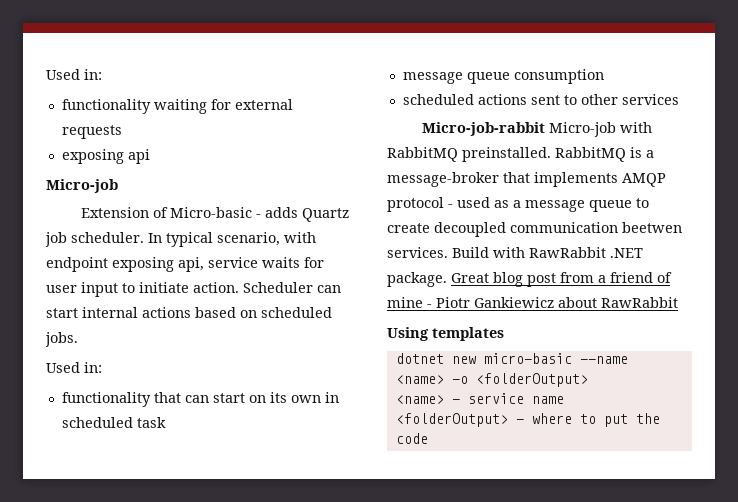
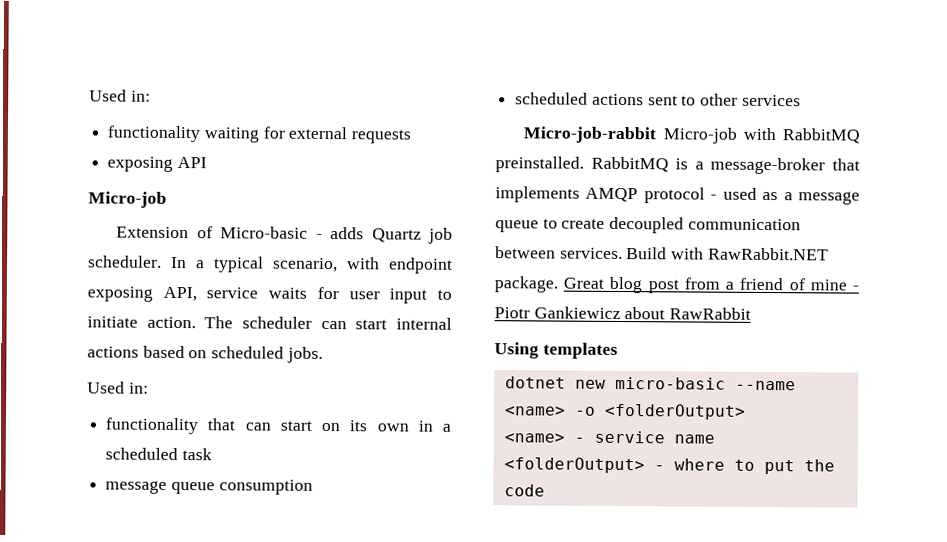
- exposing api
+ exposing API
- In typical scenario, with endpoint exposing api, service waits for user input to initiate action.
+ In a typical scenario, with endpoint exposing API, service waits for user input to initiate action.
- Scheduler can start internal actions based on scheduled jobs.
+ The scheduler can start internal actions based on scheduled jobs.
- functionality that can start on its own in scheduled task
+ functionality that can start on its own in a scheduled task
- RabbitMQ is a message-broker that implements AMQP protocol - used as a message queue to create decoupled communication beetwen services.
+ RabbitMQ is a message-broker that implements AMQP protocol - used as a message queue to create decoupled communication between services.
- Build with RawRabbit .NET package.
+ Build with RawRabbit.NET package.

